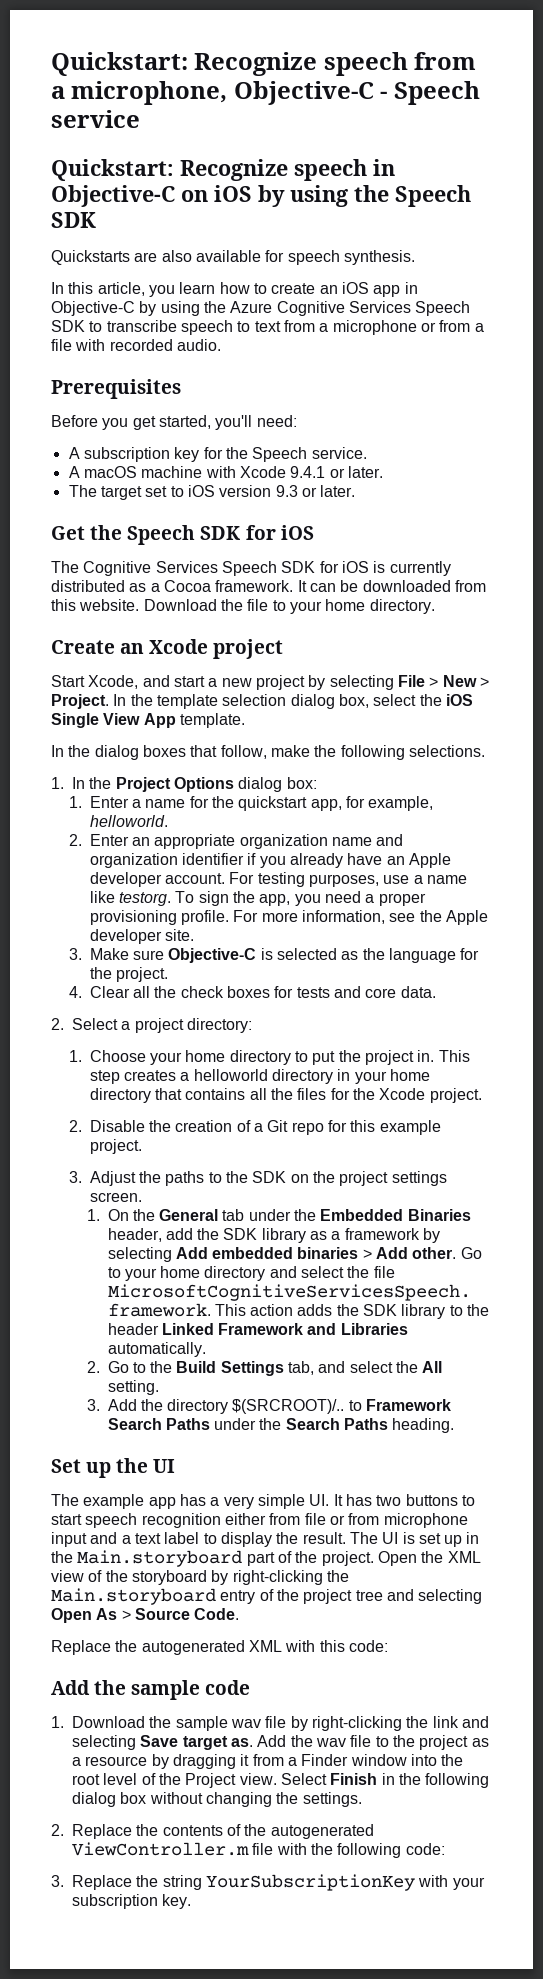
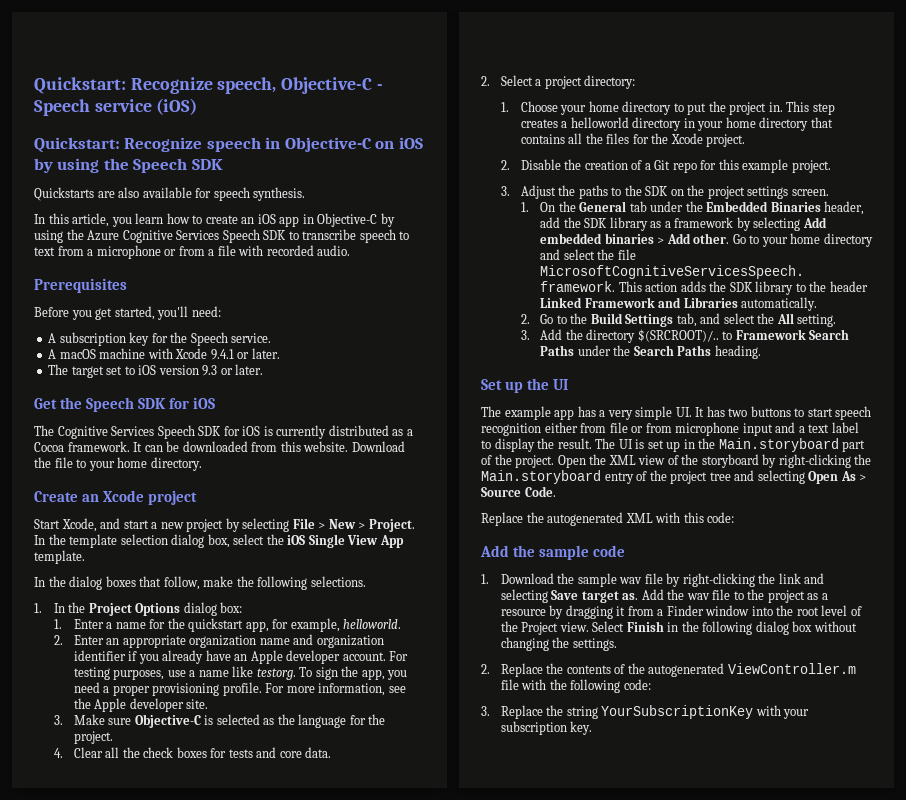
- Quickstart: Recognize speech from a microphone, Objective-C - Speech service
+ Quickstart: Recognize speech, Objective-C - Speech service (iOS)

